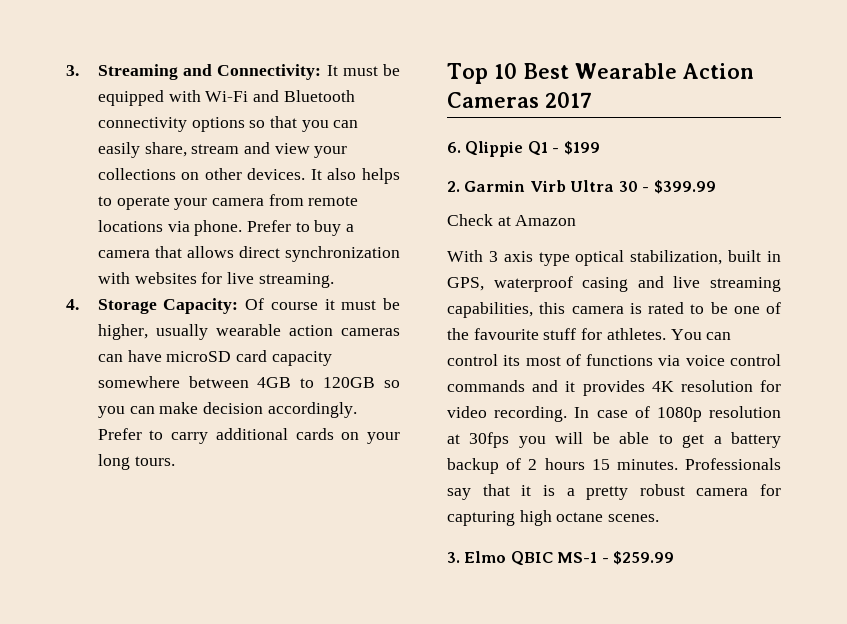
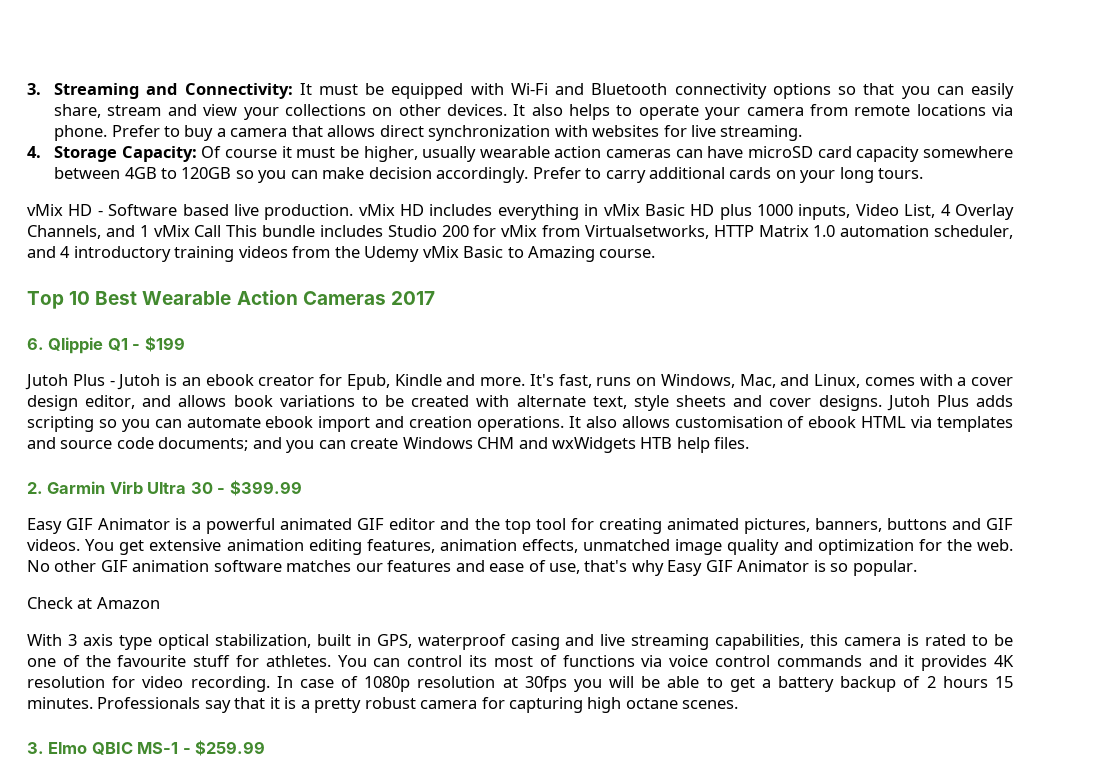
+ vMix HD - Software based live production. vMix HD includes everything in vMix Basic HD plus 1000 inputs, Video List, 4 Overlay Channels, and 1 vMix Call This bundle includes Studio 200 for vMix from Virtualsetworks, HTTP Matrix 1.0 automation scheduler, and 4 introductory training videos from the Udemy vMix Basic to Amazing course.
+ Jutoh Plus - Jutoh is an ebook creator for Epub, Kindle and more. It's fast, runs on Windows, Mac, and Linux, comes with a cover design editor, and allows book variations to be created with alternate text, style sheets and cover designs. Jutoh Plus adds scripting so you can automate ebook import and creation operations. It also allows customisation of ebook HTML via templates and source code documents; and you can create Windows CHM and wxWidgets HTB help files.
+ Easy GIF Animator is a powerful animated GIF editor and the top tool for creating animated pictures, banners, buttons and GIF videos. You get extensive animation editing features, animation effects, unmatched image quality and optimization for the web. No other GIF animation software matches our features and ease of use, that's why Easy GIF Animator is so popular.

